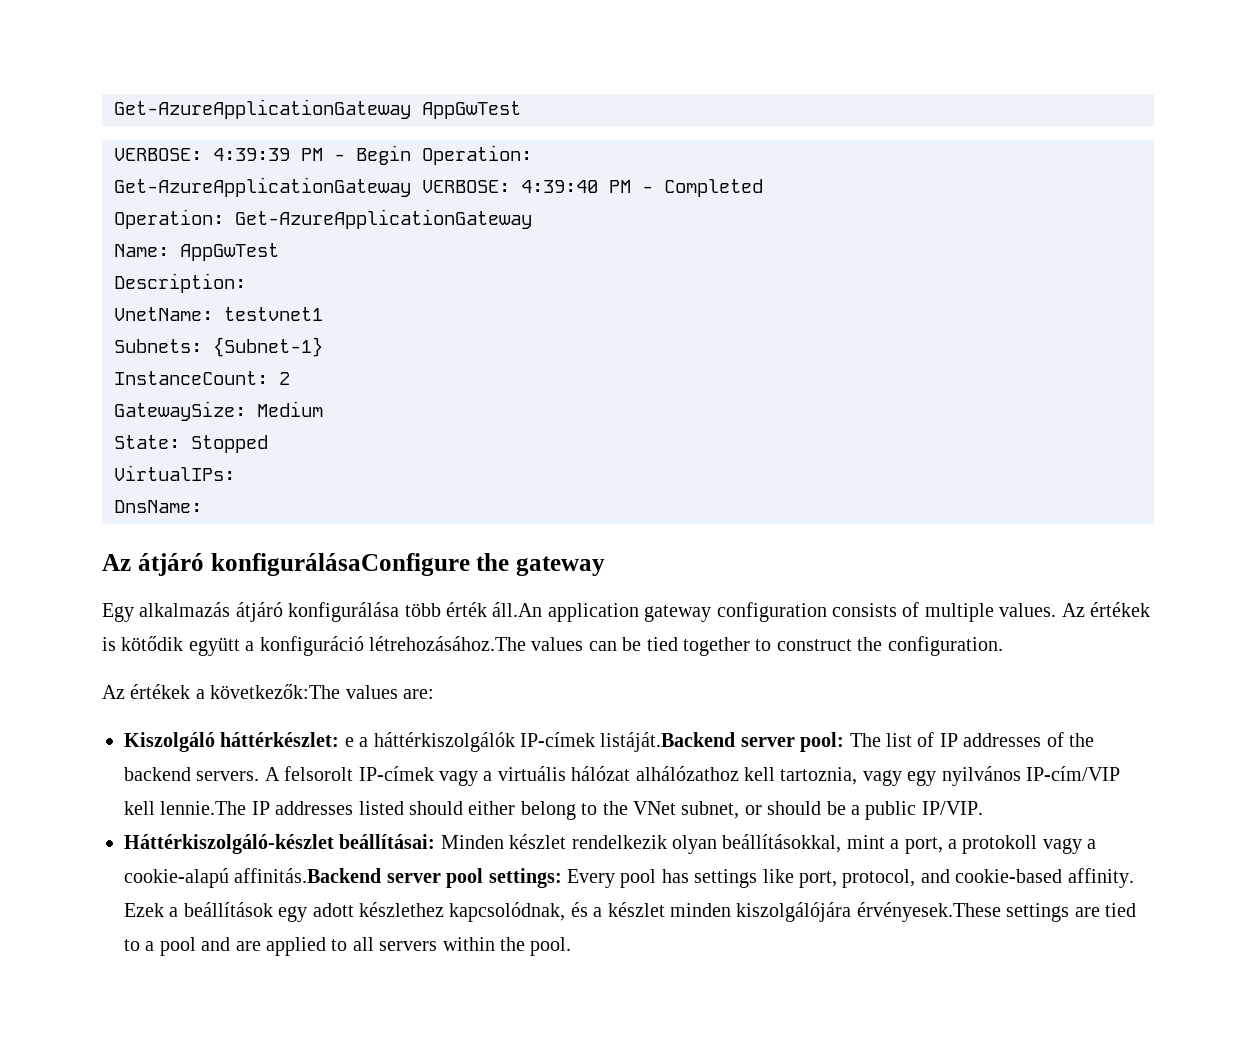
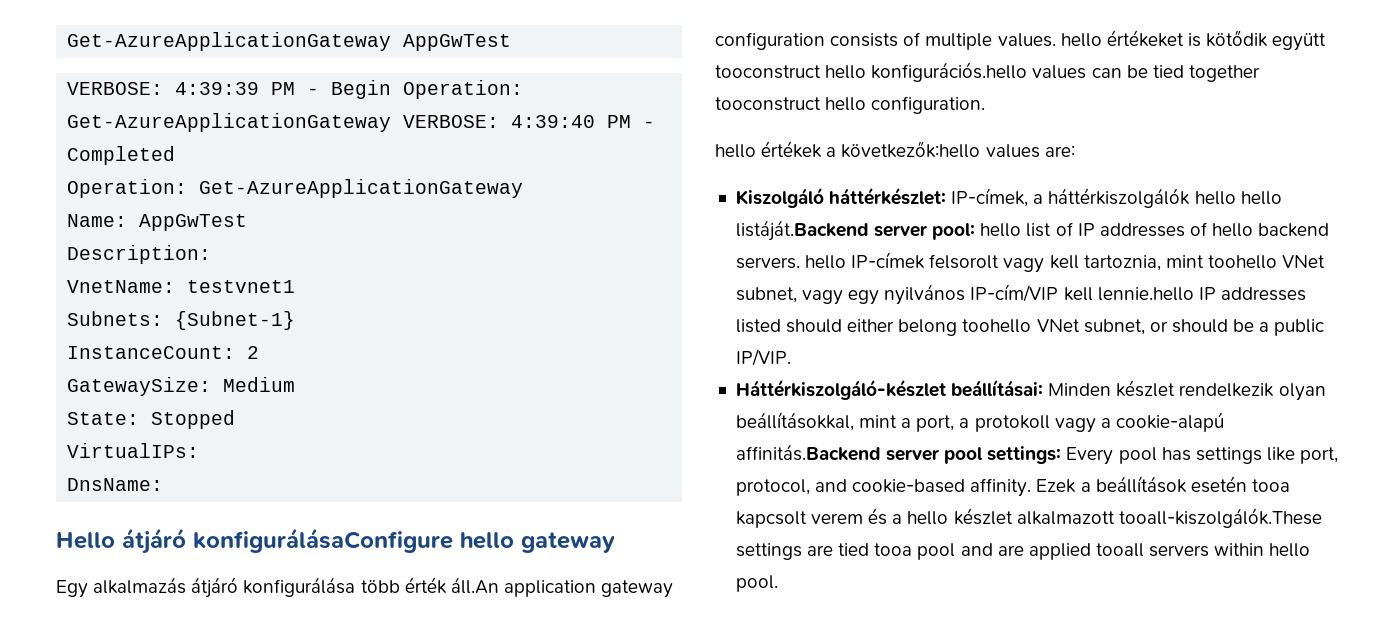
- Az átjáró konfigurálásaConfigure the gateway
+ Hello átjáró konfigurálásaConfigure hello gateway
- Egy alkalmazás átjáró konfigurálása több érték áll.An application gateway configuration consists of multiple values. Az értékek is kötődik együtt a konfiguráció létrehozásához.The values can be tied together to construct the configuration.
+ Egy alkalmazás átjáró konfigurálása több érték áll.An application gateway configuration consists of multiple values. hello értékeket is kötődik együtt tooconstruct hello konfigurációs.hello values can be tied together tooconstruct hello configuration.
- Az értékek a következők:The values are:
+ hello értékek a következők:hello values are:
- Kiszolgáló háttérkészlet: e a háttérkiszolgálók IP-címek listáját.Backend server pool: The list of IP addresses of the backend servers. A felsorolt IP-címek vagy a virtuális hálózat alhálózathoz kell tartoznia, vagy egy nyilvános IP-cím/VIP kell lennie.The IP addresses listed should either belong to the VNet subnet, or should be a public IP/VIP.
+ Kiszolgáló háttérkészlet: IP-címek, a háttérkiszolgálók hello hello listáját.Backend server pool: hello list of IP addresses of hello backend servers. hello IP-címek felsorolt vagy kell tartoznia, mint toohello VNet subnet, vagy egy nyilvános IP-cím/VIP kell lennie.hello IP addresses listed should either belong toohello VNet subnet, or should be a public IP/VIP.
- Ezek a beállítások egy adott készlethez kapcsolódnak, és a készlet minden kiszolgálójára érvényesek.These settings are tied to a pool and are applied to all servers within the pool.
+ Ezek a beállítások esetén tooa kapcsolt verem és a hello készlet alkalmazott tooall-kiszolgálók.These settings are tied tooa pool and are applied tooall servers within hello pool.

